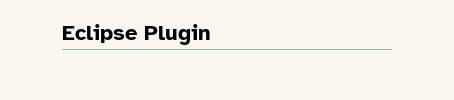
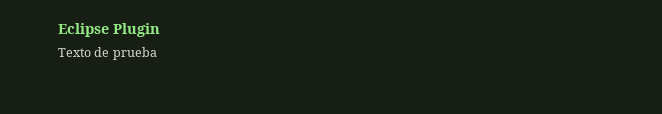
+ Texto de prueba

